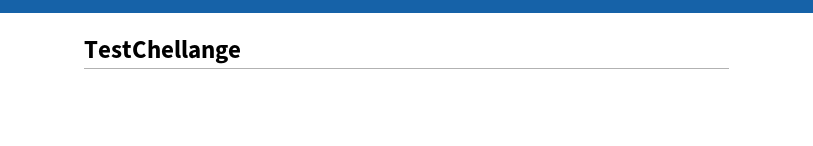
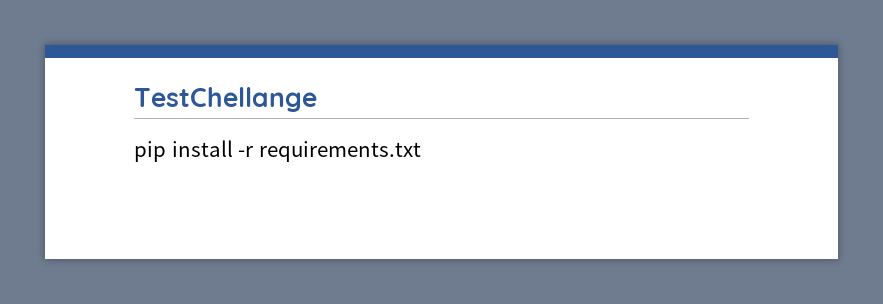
+ pip install -r requirements.txt

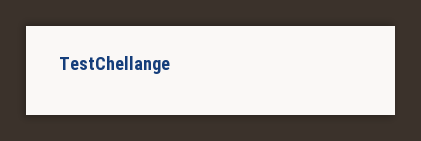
- pip install -r requirements.txt

